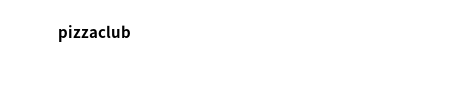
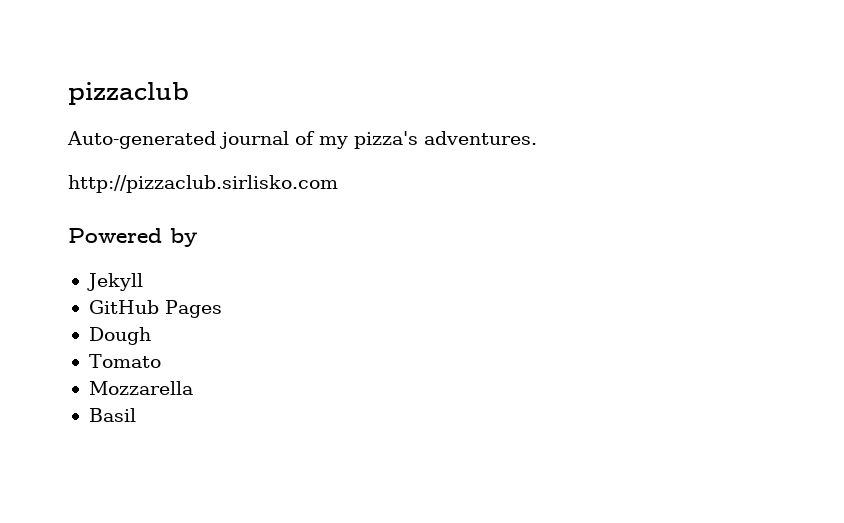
+ Auto-generated journal of my pizza's adventures.
+ http://pizzaclub.sirlisko.com
+ Powered by
+ Jekyll
+ GitHub Pages
+ Dough
+ Tomato
+ Mozzarella
+ Basil

